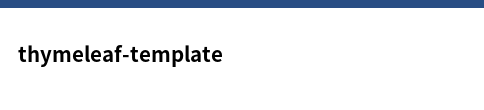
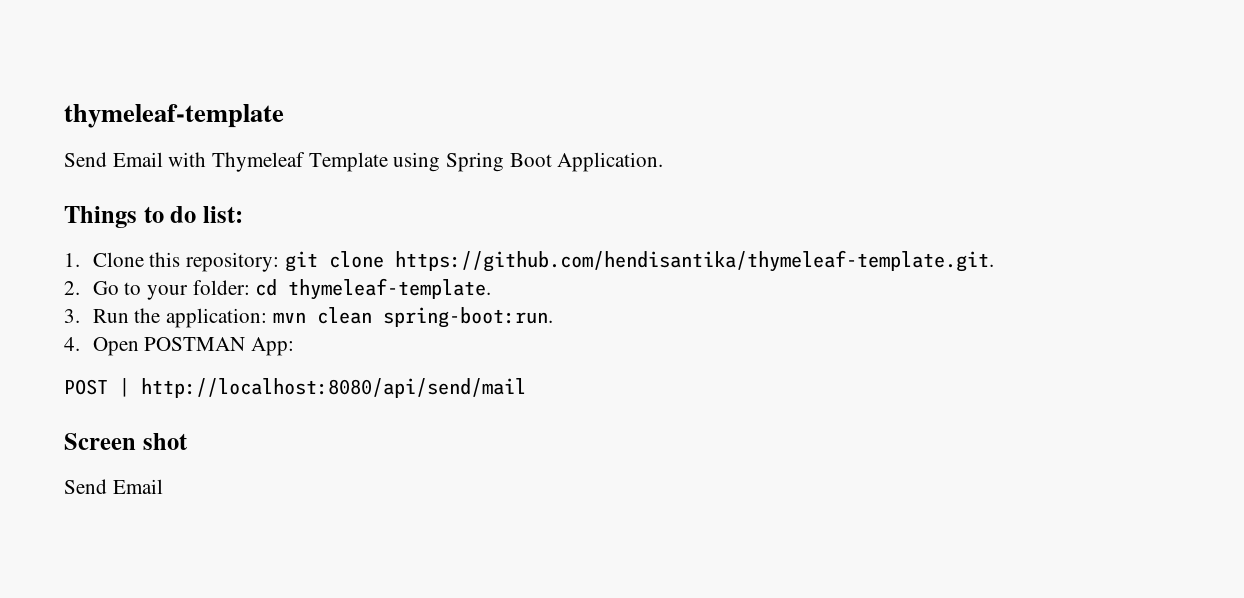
+ Send Email with Thymeleaf Template using Spring Boot Application.
+ Things to do list:
+ 1. Clone this repository: git clone https://github.com/hendisantika/thymeleaf-template.git.
+ 2. Go to your folder: cd thymeleaf-template.
+ 3. Run the application: mvn clean spring-boot:run.
+ 4. Open POSTMAN App:
+ POST | http://localhost:8080/api/send/mail
+ Screen shot
+ Send Email

